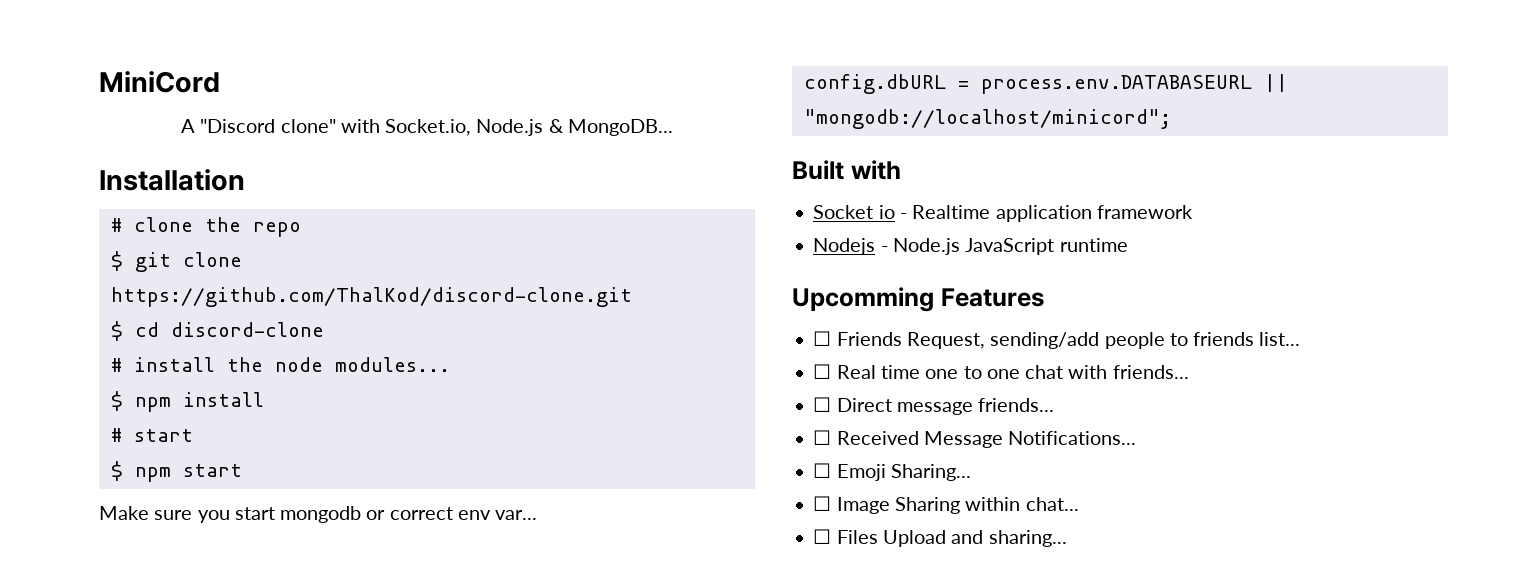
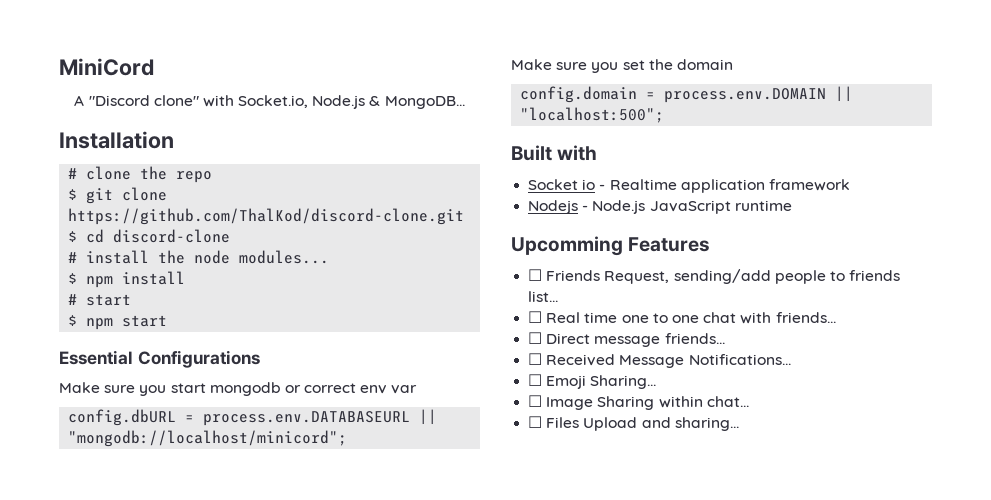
+ Essential Configurations
- Make sure you start mongodb or correct env var...
+ Make sure you start mongodb or correct env var
+ Make sure you set the domain
+ config.domain = process.env.DOMAIN || "localhost:500";

